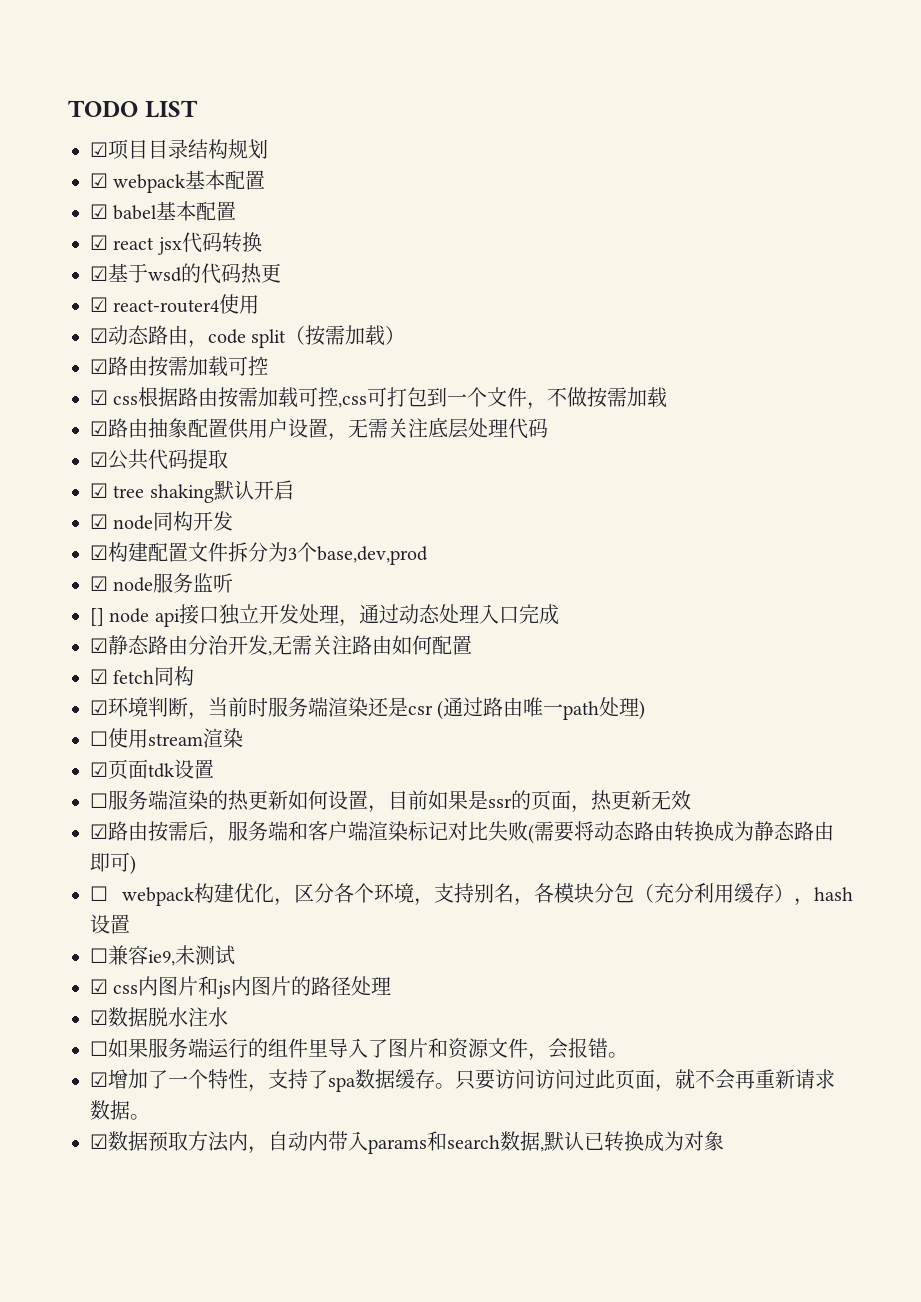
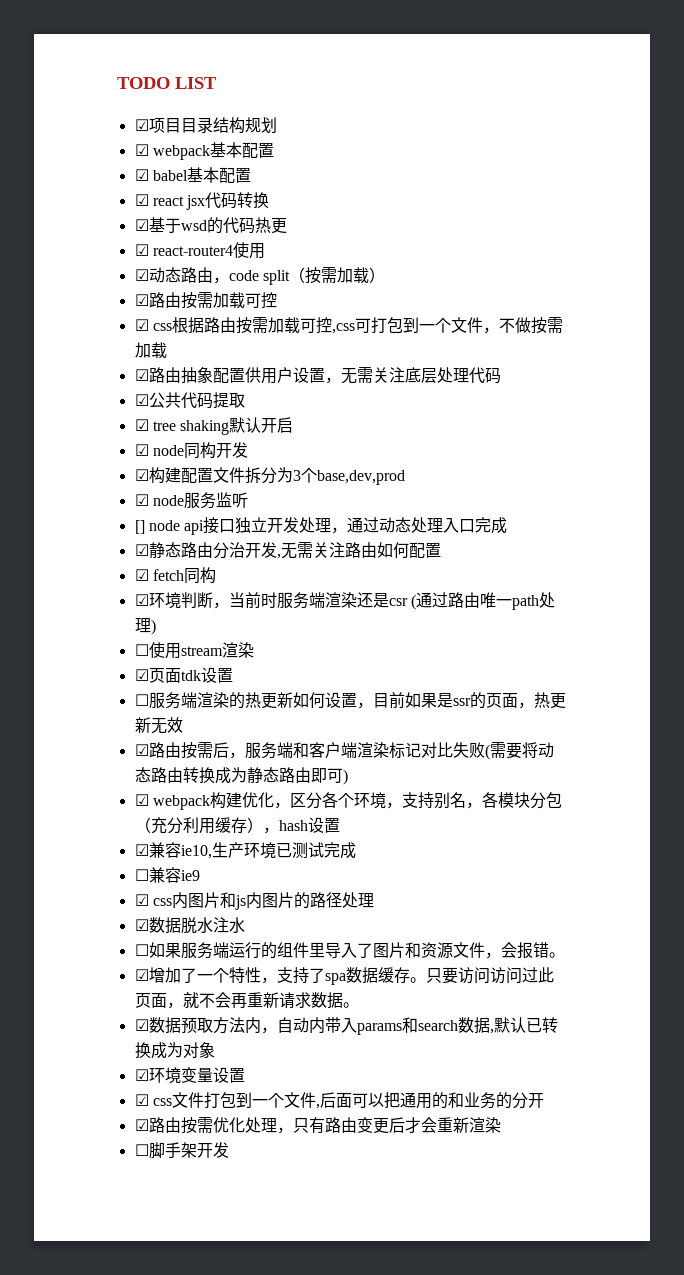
- ☐ webpack构建优化，区分各个环境，支持别名，各模块分包（充分利用缓存），hash设置
+ ☑ webpack构建优化，区分各个环境，支持别名，各模块分包（充分利用缓存），hash设置
+ ☑兼容ie10,生产环境已测试完成
- ☐兼容ie9,未测试
+ ☐兼容ie9
+ ☑环境变量设置
+ ☑ css文件打包到一个文件,后面可以把通用的和业务的分开
+ ☑路由按需优化处理，只有路由变更后才会重新渲染
+ ☐脚手架开发

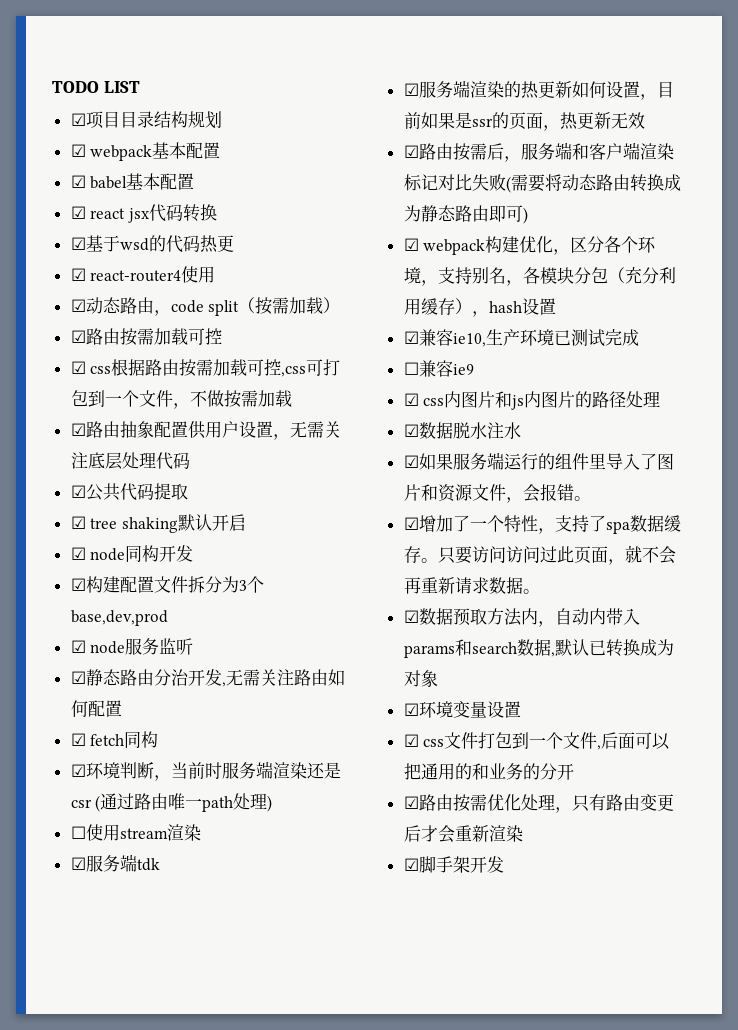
- [] node api接口独立开发处理，通过动态处理入口完成
- ☑页面tdk设置
- ☐服务端渲染的热更新如何设置，目前如果是ssr的页面，热更新无效
+ ☑服务端tdk
+ ☑服务端渲染的热更新如何设置，目前如果是ssr的页面，热更新无效
- ☐如果服务端运行的组件里导入了图片和资源文件，会报错。
+ ☑如果服务端运行的组件里导入了图片和资源文件，会报错。
- ☐脚手架开发
+ ☑脚手架开发

